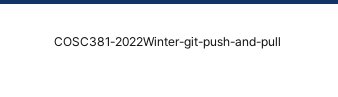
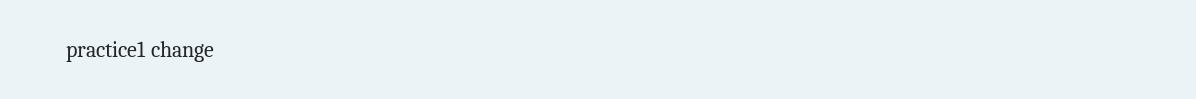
- COSC381-2022Winter-git-push-and-pull
+ practice1 change

